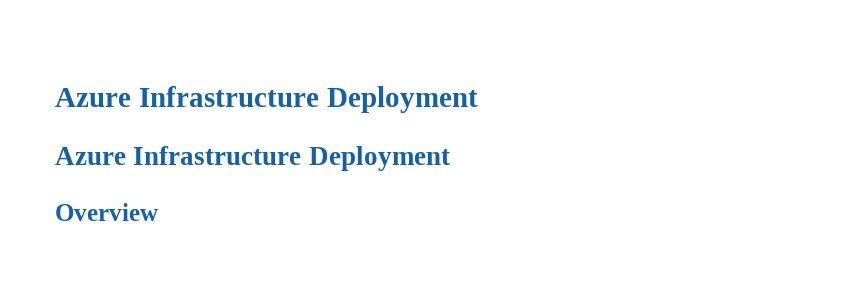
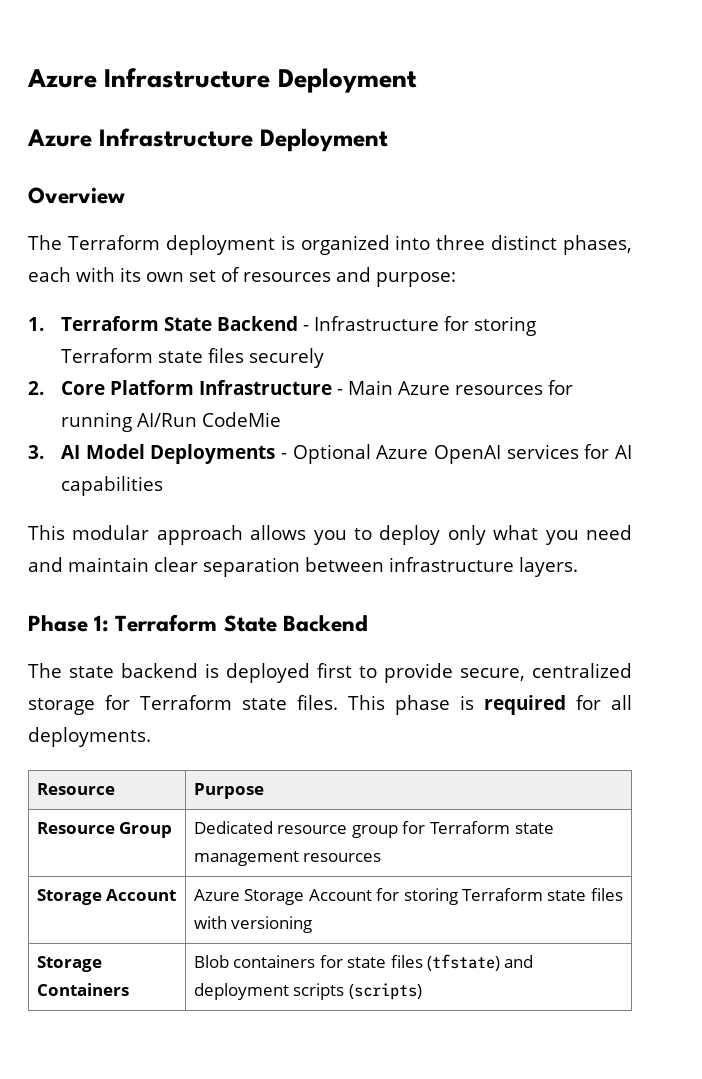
+ The Terraform deployment is organized into three distinct phases, each with its own set of resources and purpose:
+ 1. Terraform State Backend - Infrastructure for storing Terraform state files securely
+ 2. Core Platform Infrastructure - Main Azure resources for running AI/Run CodeMie
+ 3. AI Model Deployments - Optional Azure OpenAI services for AI capabilities
+ This modular approach allows you to deploy only what you need and maintain clear separation between infrastructure layers.
+ Phase 1: Terraform State Backend
+ The state backend is deployed first to provide secure, centralized storage for Terraform state files. This phase is required for all deployments.
+ Resource | Purpose
+ Resource Group | Dedicated resource group for Terraform state management resources
+ Storage Account | Azure Storage Account for storing Terraform state files with versioning
+ Storage Containers | Blob containers for state files (tfstate) and deployment scripts (scripts)

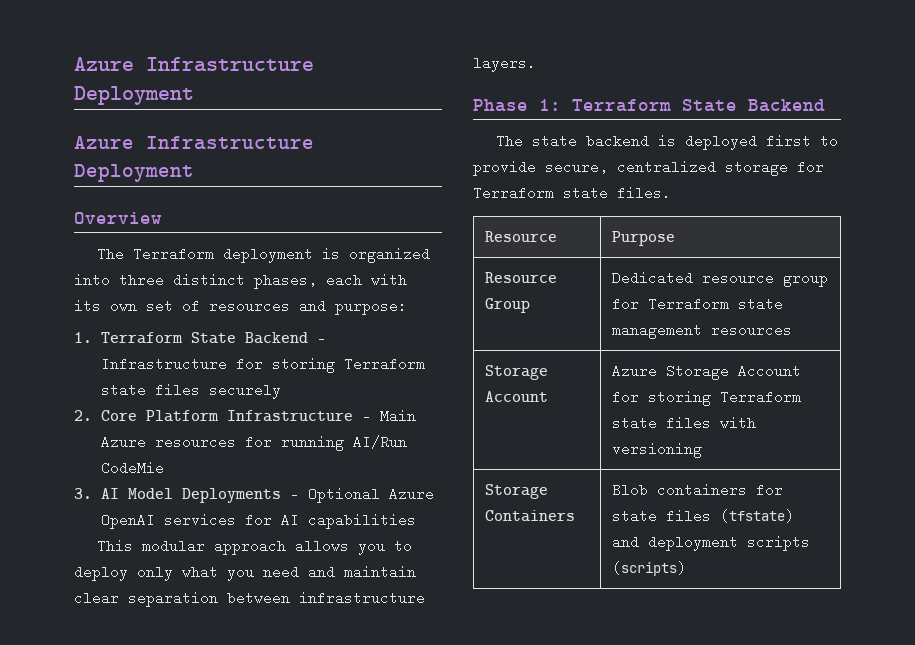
- This phase is required for all deployments.

